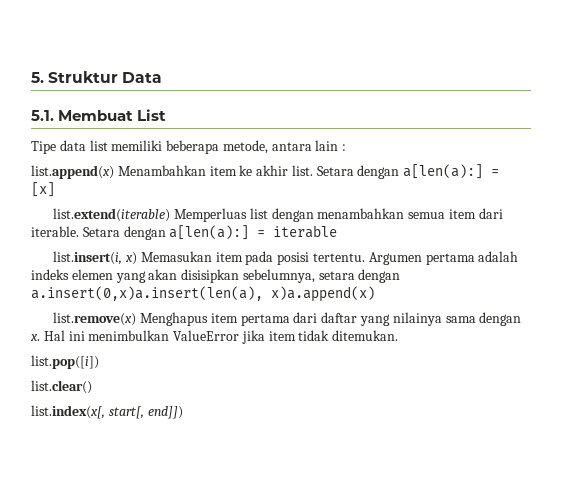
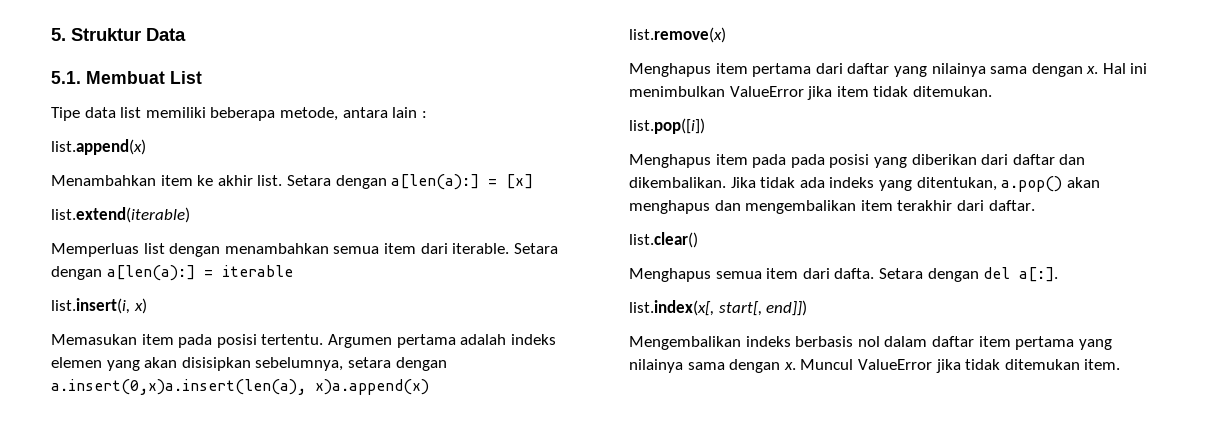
- list.append(x) Menambahkan item ke akhir list.
+ list.append(x)
+ Menambahkan item ke akhir list.
- list.extend(iterable) Memperluas list dengan menambahkan semua item dari iterable.
+ list.extend(iterable)
+ Memperluas list dengan menambahkan semua item dari iterable.
- list.insert(i, x) Memasukan item pada posisi tertentu.
+ list.insert(i, x)
+ Memasukan item pada posisi tertentu.
- list.remove(x) Menghapus item pertama dari daftar yang nilainya sama dengan x.
+ list.remove(x)
+ Menghapus item pertama dari daftar yang nilainya sama dengan x.
+ Menghapus item pada pada posisi yang diberikan dari daftar dan dikembalikan. Jika tidak ada indeks yang ditentukan, a.pop() akan menghapus dan mengembalikan item terakhir dari daftar.
  list.clear()
+ Menghapus semua item dari dafta. Setara dengan del a[:].
  list.index(x[, start[, end]])
+ Mengembalikan indeks berbasis nol dalam daftar item pertama yang nilainya sama dengan x. Muncul ValueError jika tidak ditemukan item.

